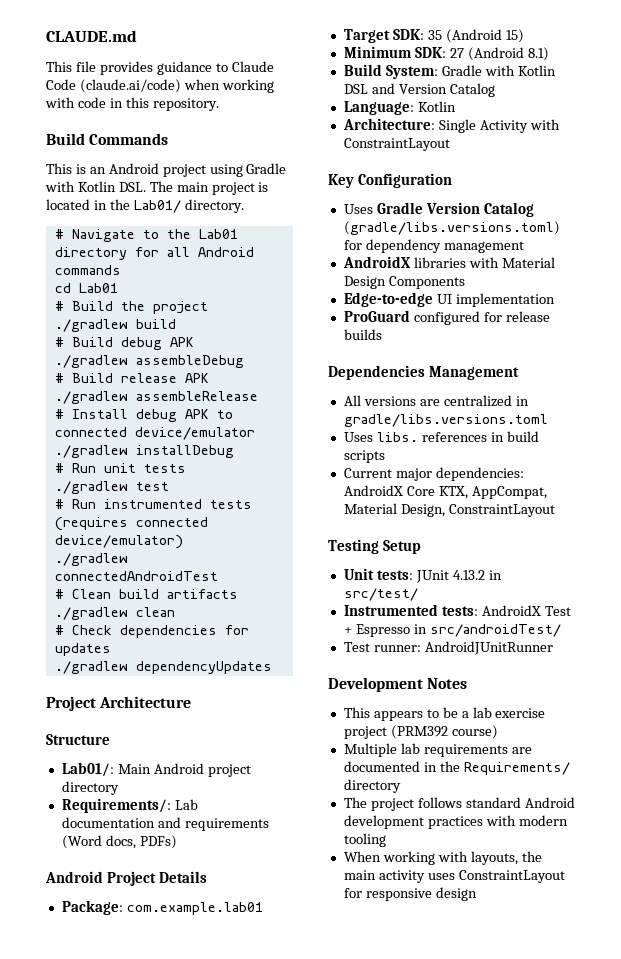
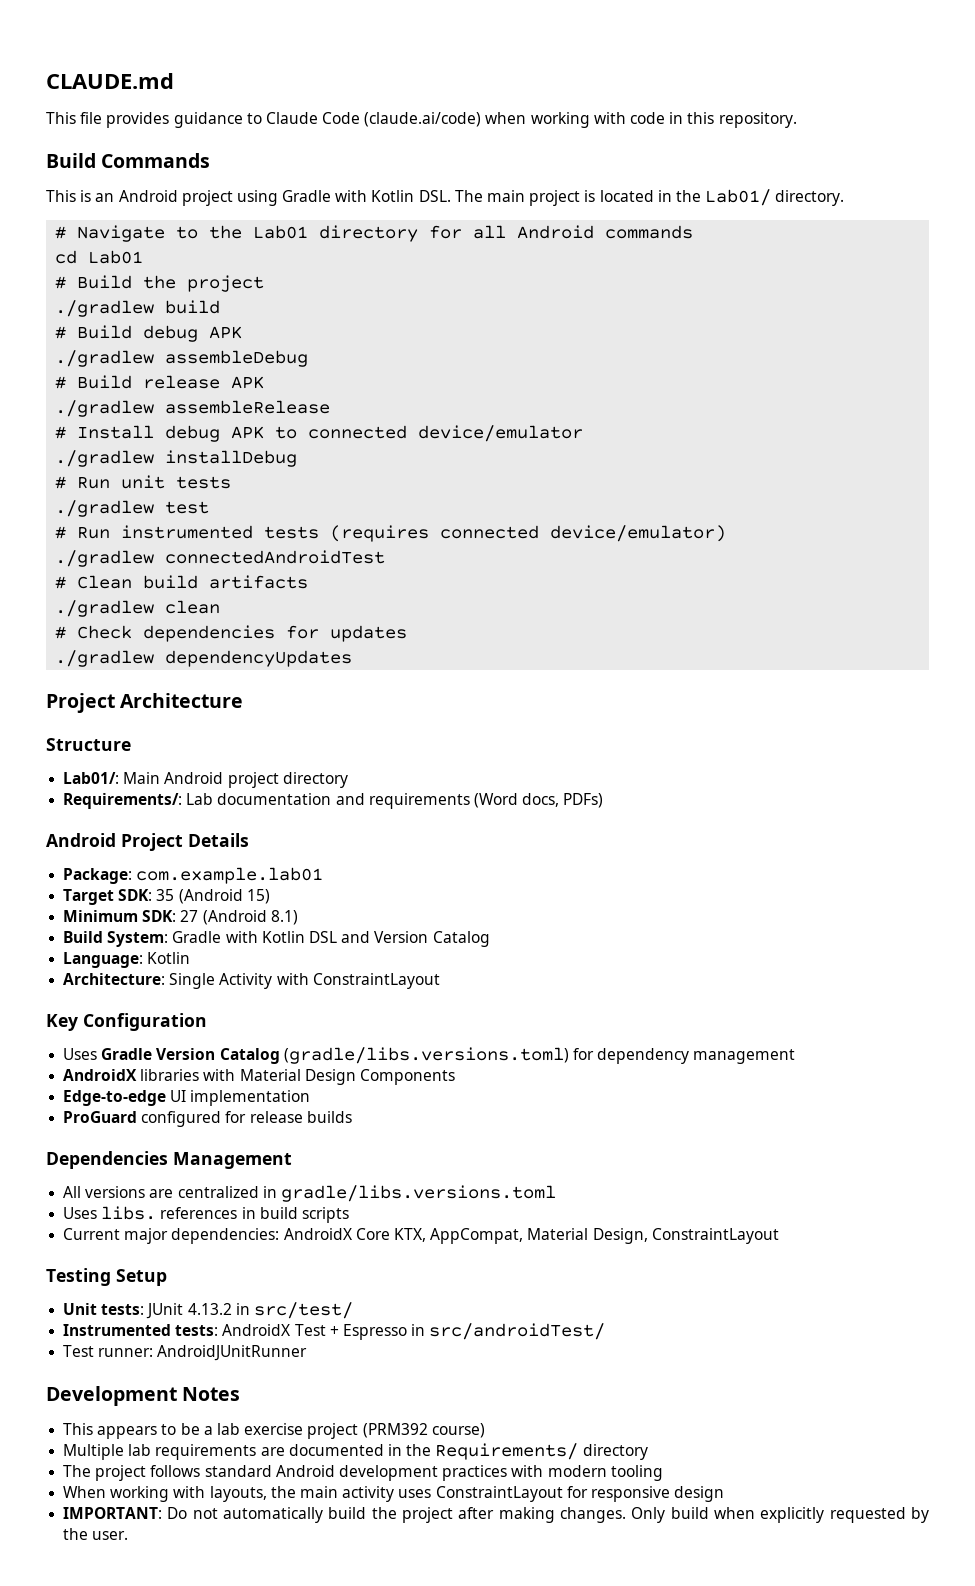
+ IMPORTANT: Do not automatically build the project after making changes. Only build when explicitly requested by the user.

